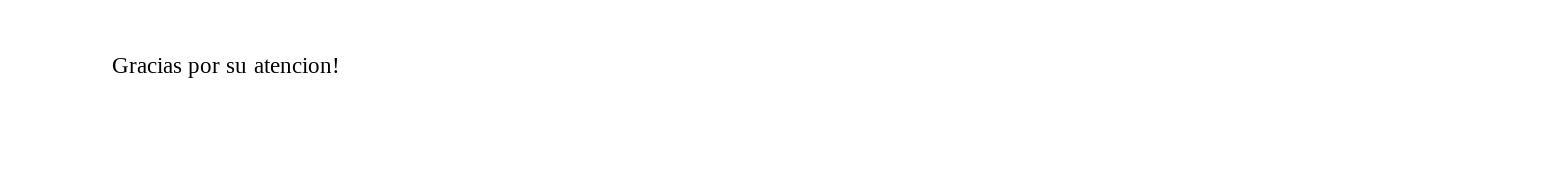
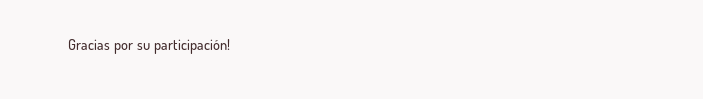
- Gracias por su atencion!
+ Gracias por su participación!

